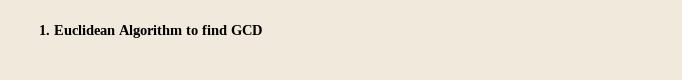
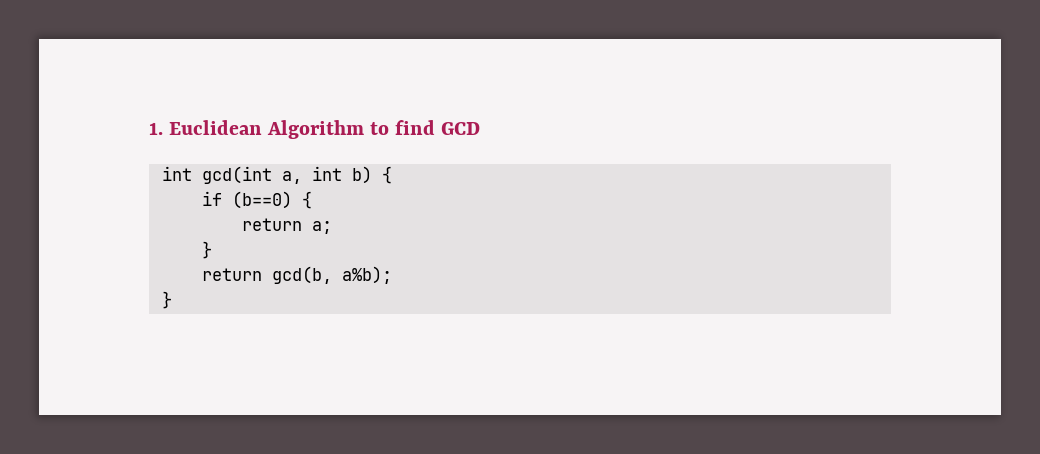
+ int gcd(int a, int b) {
+ if (b==0) {
+ return a;
+ }
+ return gcd(b, a%b);
+ }

